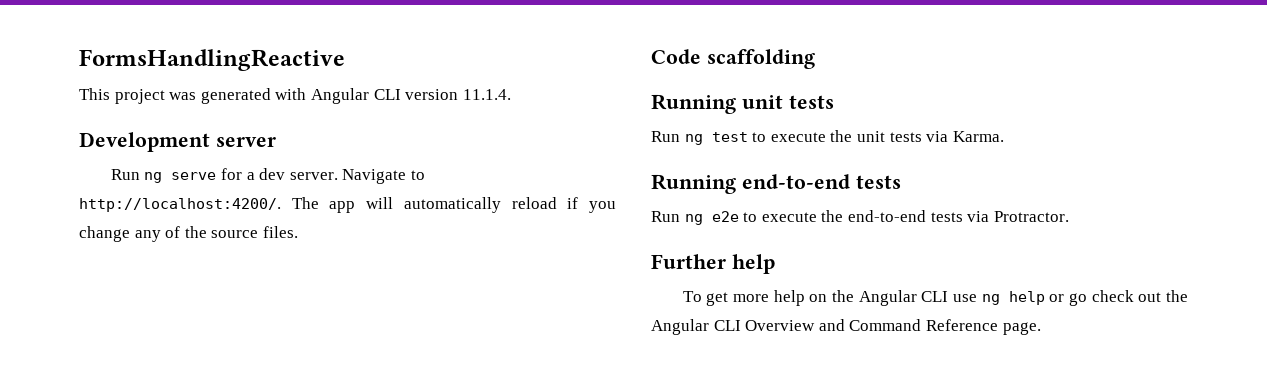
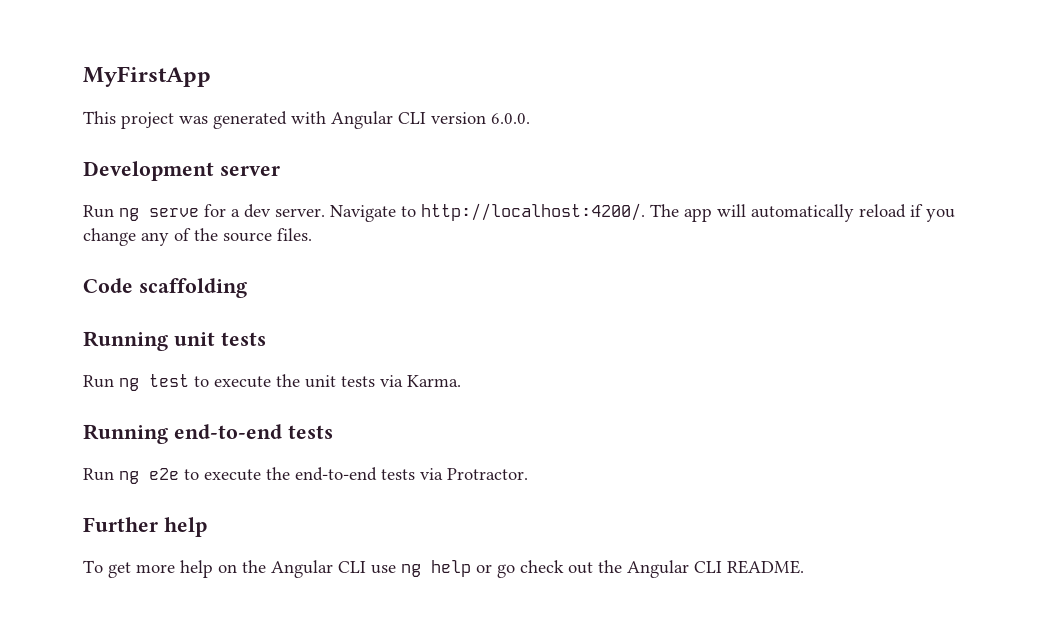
- FormsHandlingReactive
+ MyFirstApp
- This project was generated with Angular CLI version 11.1.4.
+ This project was generated with Angular CLI version 6.0.0.
- To get more help on the Angular CLI use ng help or go check out the Angular CLI Overview and Command Reference page.
+ To get more help on the Angular CLI use ng help or go check out the Angular CLI README.

